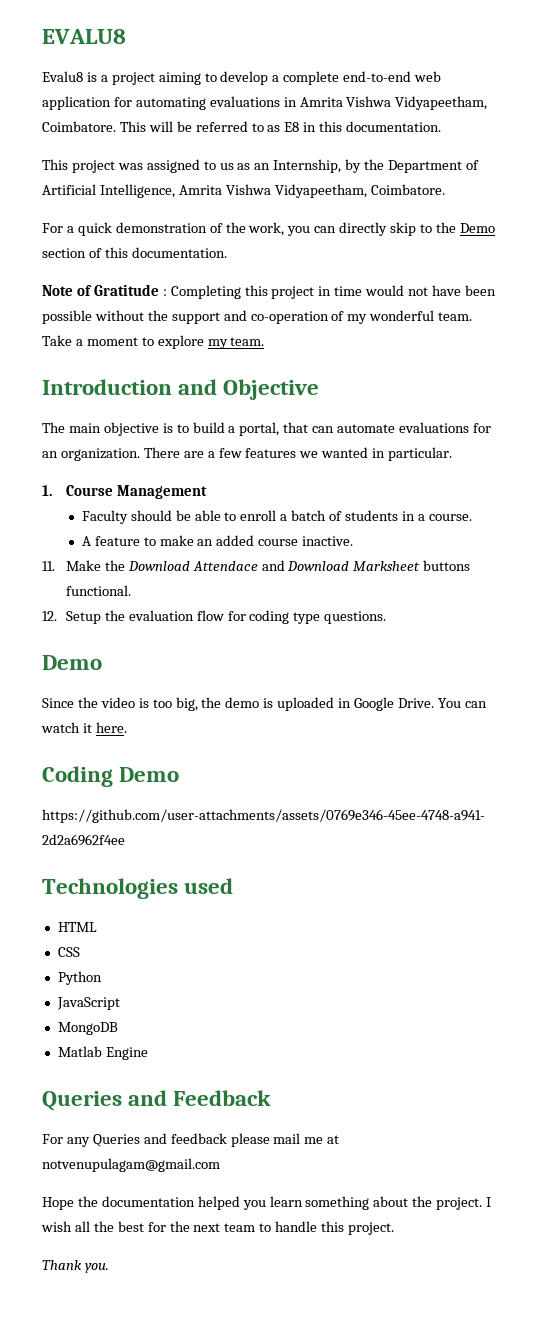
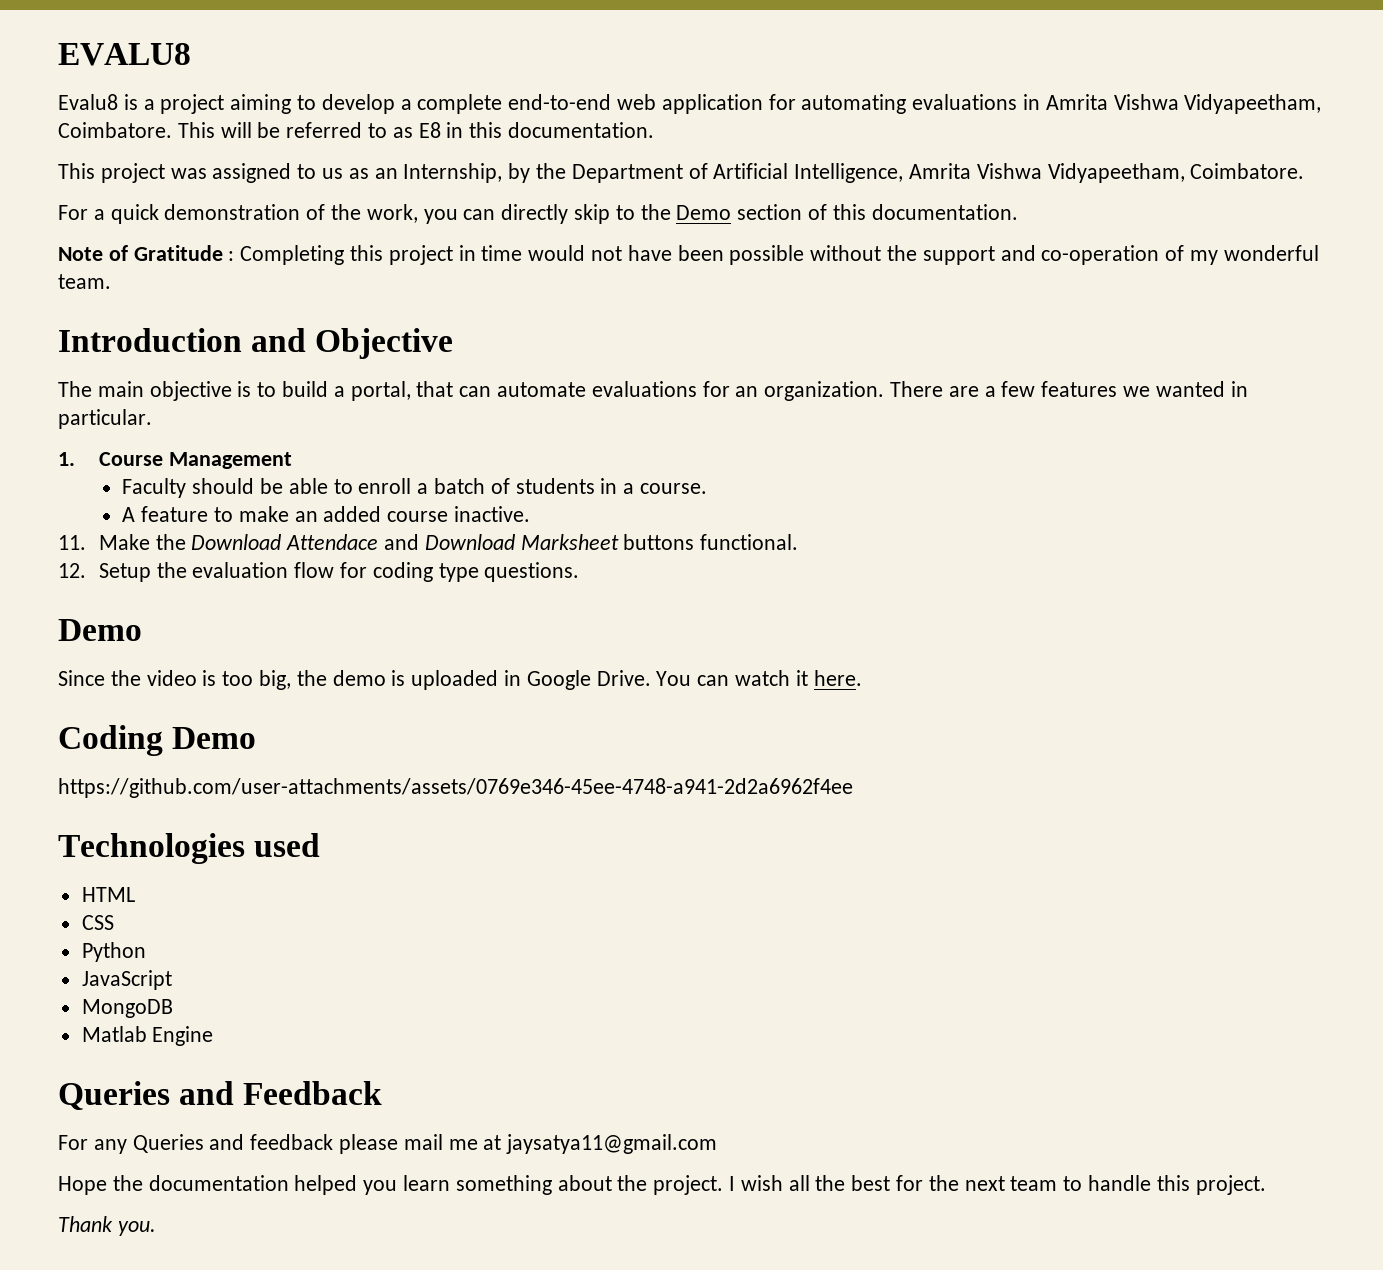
- Take a moment to explore my team.
- For any Queries and feedback please mail me at notvenupulagam@gmail.com
+ For any Queries and feedback please mail me at jaysatya11@gmail.com

